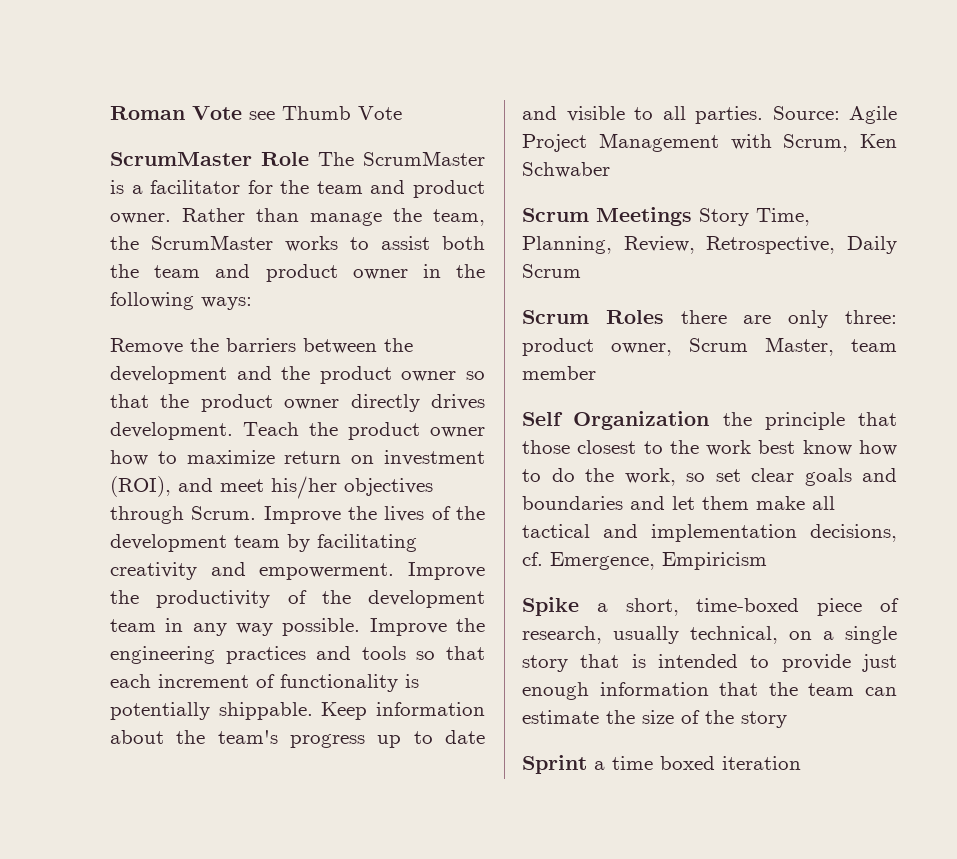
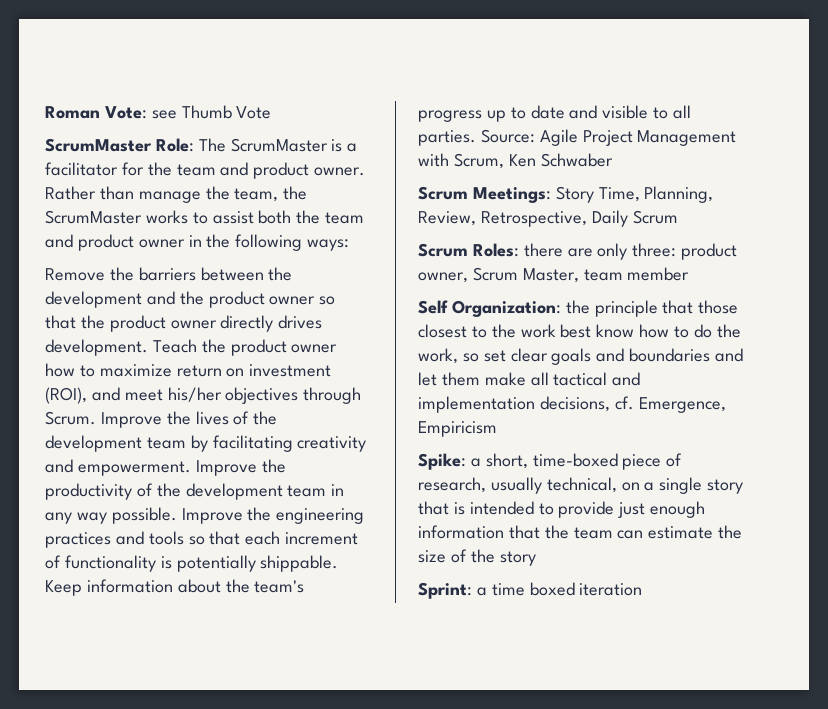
- Roman Vote see Thumb Vote
+ Roman Vote: see Thumb Vote
- ScrumMaster Role The ScrumMaster is a facilitator for the team and product owner.
+ ScrumMaster Role: The ScrumMaster is a facilitator for the team and product owner.
- Scrum Meetings Story Time, Planning, Review, Retrospective, Daily Scrum
+ Scrum Meetings: Story Time, Planning, Review, Retrospective, Daily Scrum
- Scrum Roles there are only three: product owner, Scrum Master, team member
+ Scrum Roles: there are only three: product owner, Scrum Master, team member
- Self Organization the principle that those closest to the work best know how to do the work, so set clear goals and boundaries and let them make all tactical and implementation decisions, cf. Emergence, Empiricism
+ Self Organization: the principle that those closest to the work best know how to do the work, so set clear goals and boundaries and let them make all tactical and implementation decisions, cf. Emergence, Empiricism
- Spike a short, time-boxed piece of research, usually technical, on a single story that is intended to provide just enough information that the team can estimate the size of the story
+ Spike: a short, time-boxed piece of research, usually technical, on a single story that is intended to provide just enough information that the team can estimate the size of the story
- Sprint a time boxed iteration
+ Sprint: a time boxed iteration

